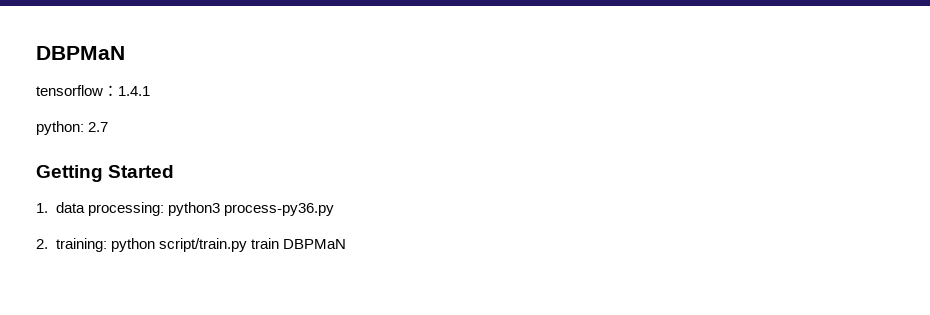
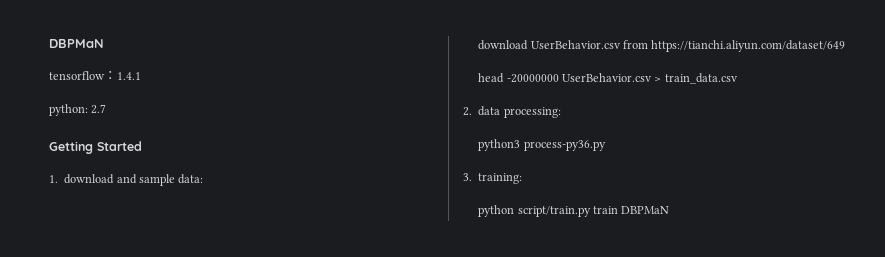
- 1. data processing: python3 process-py36.py
+ 1. download and sample data:
+ download UserBehavior.csv from https://tianchi.aliyun.com/dataset/649
+ head -20000000 UserBehavior.csv > train_data.csv
+ 2. data processing:
+ python3 process-py36.py
- 2. training: python script/train.py train DBPMaN
+ 3. training:
+ python script/train.py train DBPMaN

